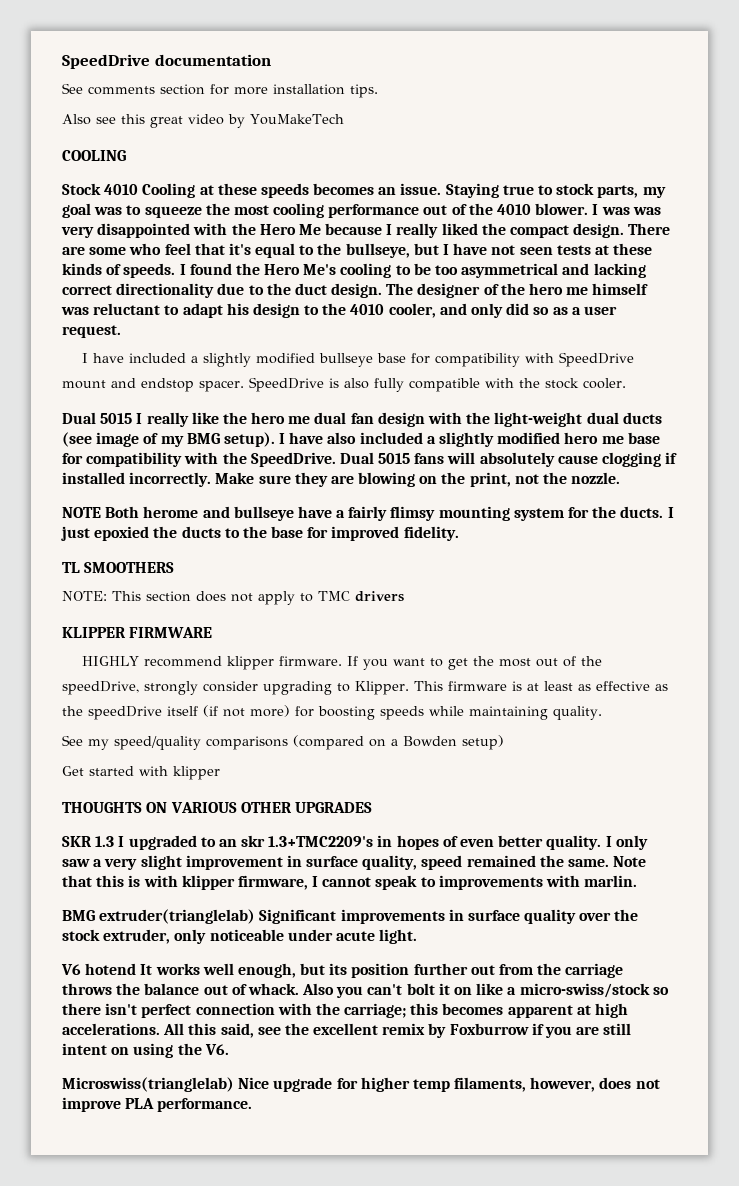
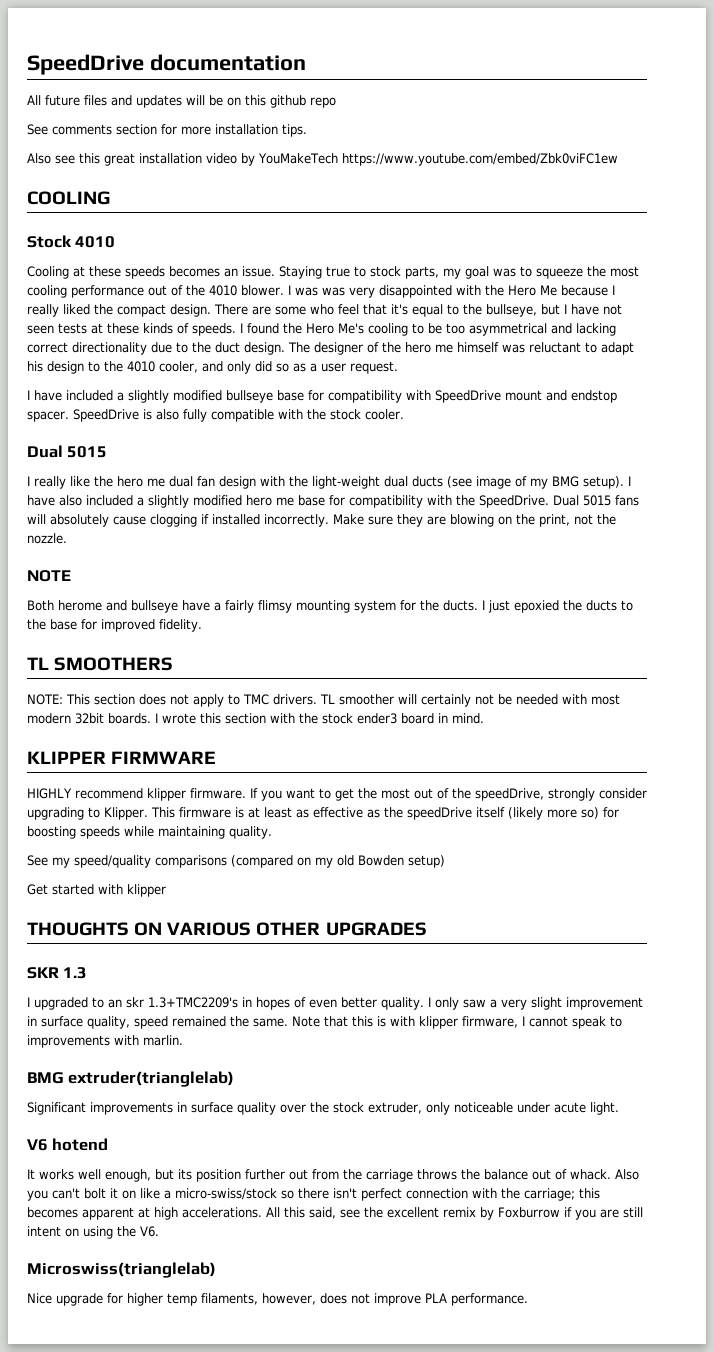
+ All future files and updates will be on this github repo
- Also see this great video by YouMakeTech
+ Also see this great installation video by YouMakeTech https://www.youtube.com/embed/Zbk0viFC1ew
- Stock 4010 Cooling at these speeds becomes an issue.
+ Stock 4010
+ Cooling at these speeds becomes an issue.
  SpeedDrive is also fully compatible with the stock cooler.
- Dual 5015 I really like the hero me dual fan design with the light-weight dual ducts (see image of my BMG setup).
+ Dual 5015
+ I really like the hero me dual fan design with the light-weight dual ducts (see image of my BMG setup).
- NOTE Both herome and bullseye have a fairly flimsy mounting system for the ducts.
+ NOTE
+ Both herome and bullseye have a fairly flimsy mounting system for the ducts.
- NOTE: This section does not apply to TMC drivers
+ NOTE: This section does not apply to TMC drivers. TL smoother will certainly not be needed with most modern 32bit boards. I wrote this section with the stock ender3 board in mind.
- This firmware is at least as effective as the speedDrive itself (if not more) for boosting speeds while maintaining quality.
+ This firmware is at least as effective as the speedDrive itself (likely more so) for boosting speeds while maintaining quality.
- See my speed/quality comparisons (compared on a Bowden setup)
+ See my speed/quality comparisons (compared on my old Bowden setup)
- SKR 1.3 I upgraded to an skr 1.3+TMC2209's in hopes of even better quality.
+ SKR 1.3
+ I upgraded to an skr 1.3+TMC2209's in hopes of even better quality.
- BMG extruder(trianglelab) Significant improvements in surface quality over the stock extruder, only noticeable under acute light.
+ BMG extruder(trianglelab)
+ Significant improvements in surface quality over the stock extruder, only noticeable under acute light.
- V6 hotend It works well enough, but its position further out from the carriage throws the balance out of whack.
+ V6 hotend
+ It works well enough, but its position further out from the carriage throws the balance out of whack.
- Microswiss(trianglelab) Nice upgrade for higher temp filaments, however, does not improve PLA performance.
+ Microswiss(trianglelab)
+ Nice upgrade for higher temp filaments, however, does not improve PLA performance.

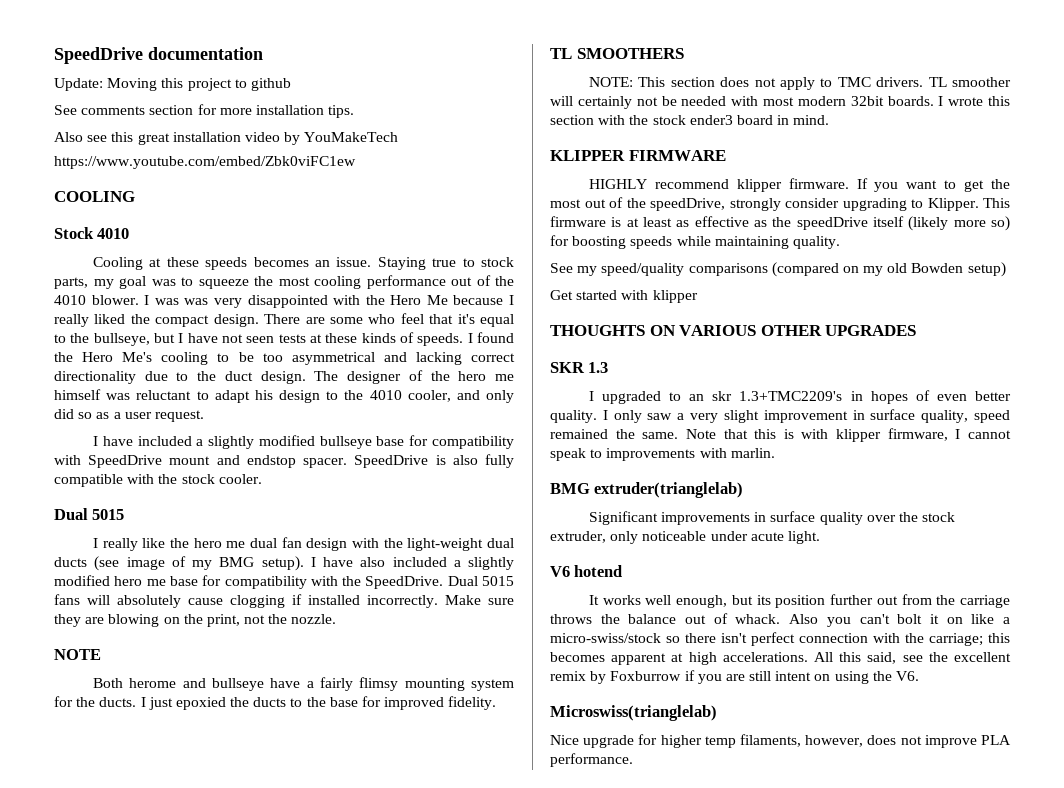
- All future files and updates will be on this github repo
+ Update: Moving this project to github
- Also see this great installation video by YouMakeTech https://www.youtube.com/embed/Zbk0viFC1ew
+ Also see this great installation video by YouMakeTech
+ https://www.youtube.com/embed/Zbk0viFC1ew

